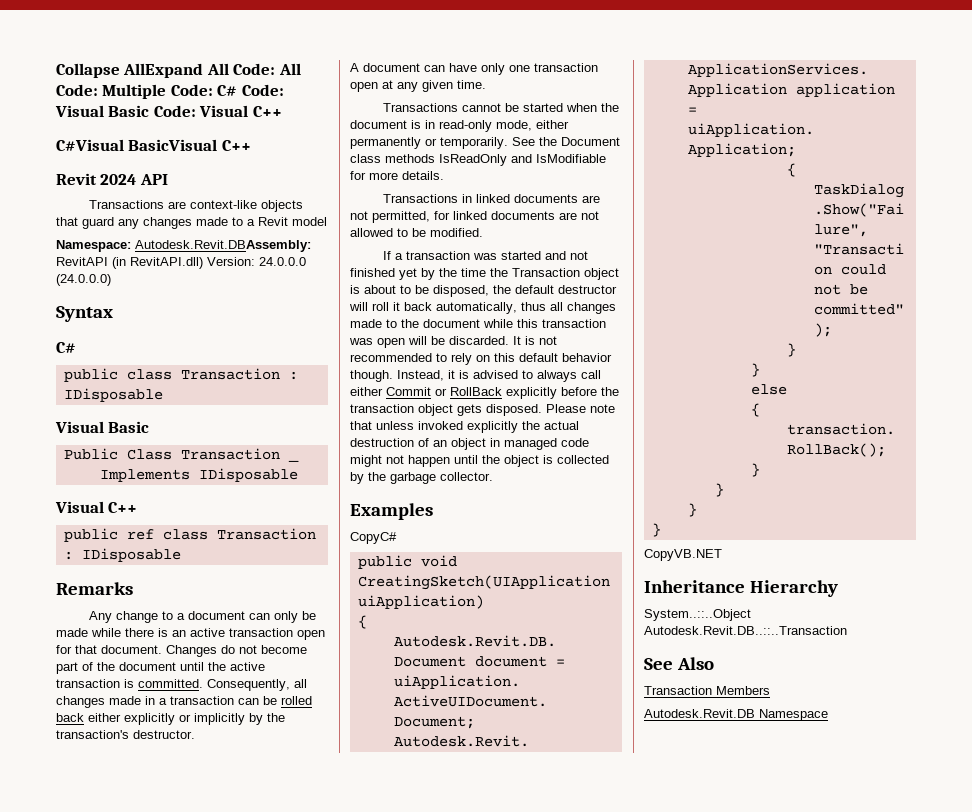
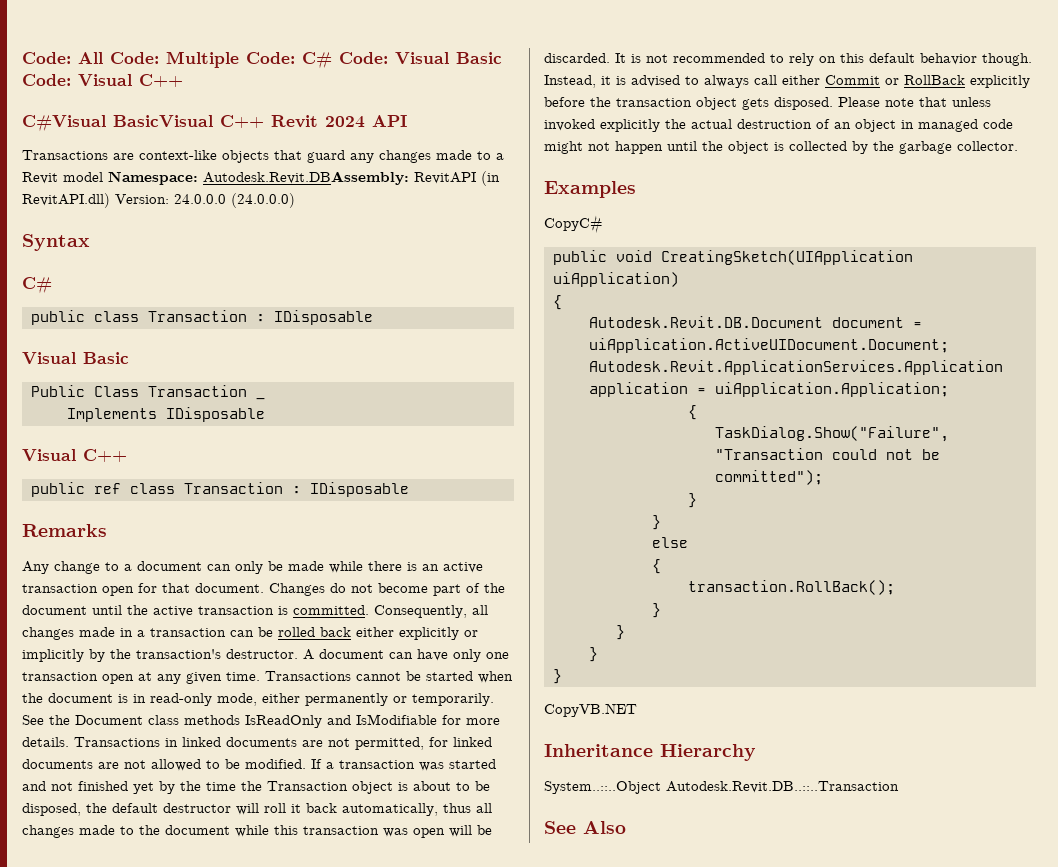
- Collapse AllExpand All Code: All Code: Multiple Code: C# Code: Visual Basic Code: Visual C++
+ Code: All Code: Multiple Code: C# Code: Visual Basic Code: Visual C++
- C#Visual BasicVisual C++
- Revit 2024 API
+ C#Visual BasicVisual C++ Revit 2024 API
- Transactions are context-like objects that guard any changes made to a Revit model
- Namespace: Autodesk.Revit.DBAssembly: RevitAPI (in RevitAPI.dll) Version: 24.0.0.0 (24.0.0.0)
+ Transactions are context-like objects that guard any changes made to a Revit model Namespace: Autodesk.Revit.DBAssembly: RevitAPI (in RevitAPI.dll) Version: 24.0.0.0 (24.0.0.0)
- Consequently, all changes made in a transaction can be rolled back either explicitly or implicitly by the transaction's destructor.
- A document can have only one transaction open at any given time.
- Transactions cannot be started when the document is in read-only mode, either permanently or temporarily.
+ Consequently, all changes made in a transaction can be rolled back either explicitly or implicitly by the transaction's destructor. A document can have only one transaction open at any given time. Transactions cannot be started when the document is in read-only mode, either permanently or temporarily.
- See the Document class methods IsReadOnly and IsModifiable for more details.
- Transactions in linked documents are not permitted, for linked documents are not allowed to be modified.
- If a transaction was started and not finished yet by the time the Transaction object is about to be disposed, the default destructor will roll it back automatically, thus all changes made to the document while this transaction was open will be discarded.
+ See the Document class methods IsReadOnly and IsModifiable for more details. Transactions in linked documents are not permitted, for linked documents are not allowed to be modified. If a transaction was started and not finished yet by the time the Transaction object is about to be disposed, the default destructor will roll it back automatically, thus all changes made to the document while this transaction was open will be discarded.
- Transaction Members
- Autodesk.Revit.DB Namespace

